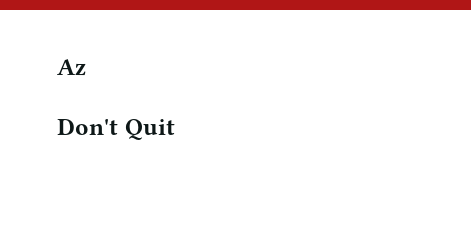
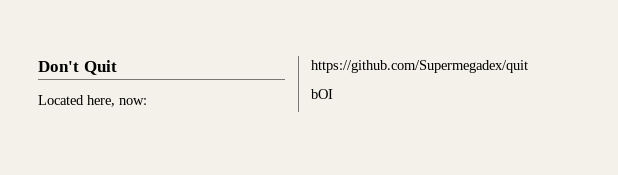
- Az
+ Located here, now: https://github.com/Supermegadex/quit
+ bOI

